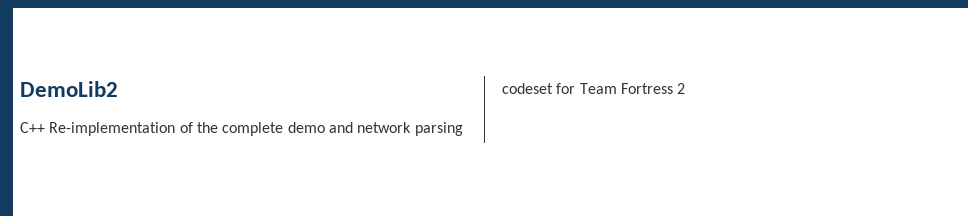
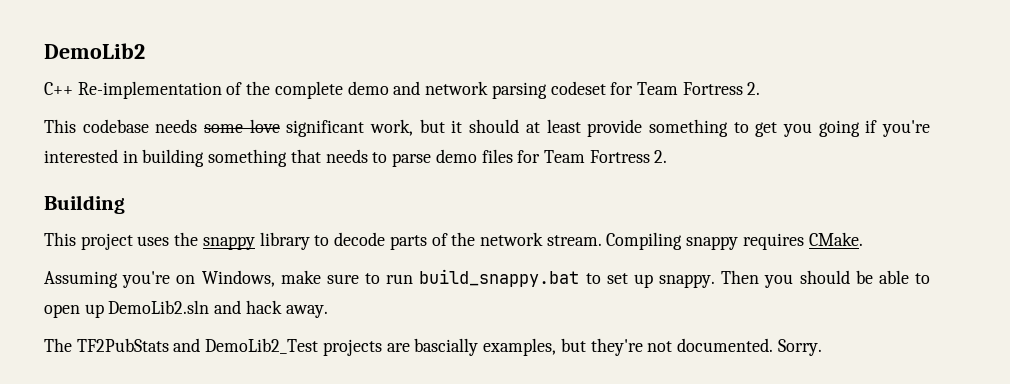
- C++ Re-implementation of the complete demo and network parsing codeset for Team Fortress 2
+ C++ Re-implementation of the complete demo and network parsing codeset for Team Fortress 2.
+ This codebase needs some love significant work, but it should at least provide something to get you going if you're interested in building something that needs to parse demo files for Team Fortress 2.
+ Building
+ This project uses the snappy library to decode parts of the network stream. Compiling snappy requires CMake.
+ Assuming you're on Windows, make sure to run build_snappy.bat to set up snappy. Then you should be able to open up DemoLib2.sln and hack away.
+ The TF2PubStats and DemoLib2_Test projects are bascially examples, but they're not documented. Sorry.

